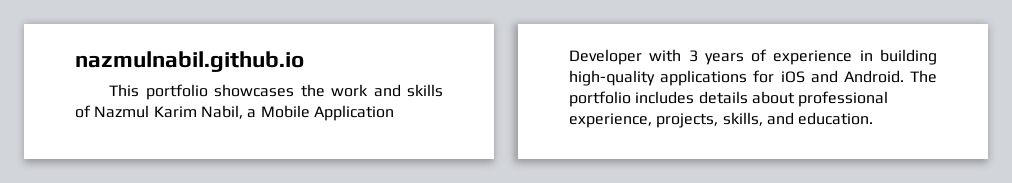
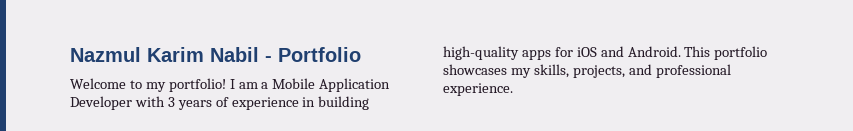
- nazmulnabil.github.io
- This portfolio showcases the work and skills of Nazmul Karim Nabil, a Mobile Application Developer with 3 years of experience in building high-quality applications for iOS and Android.
+ Nazmul Karim Nabil - Portfolio
+ Welcome to my portfolio! I am a Mobile Application Developer with 3 years of experience in building high-quality apps for iOS and Android.
- The portfolio includes details about professional experience, projects, skills, and education.
+ This portfolio showcases my skills, projects, and professional experience.

